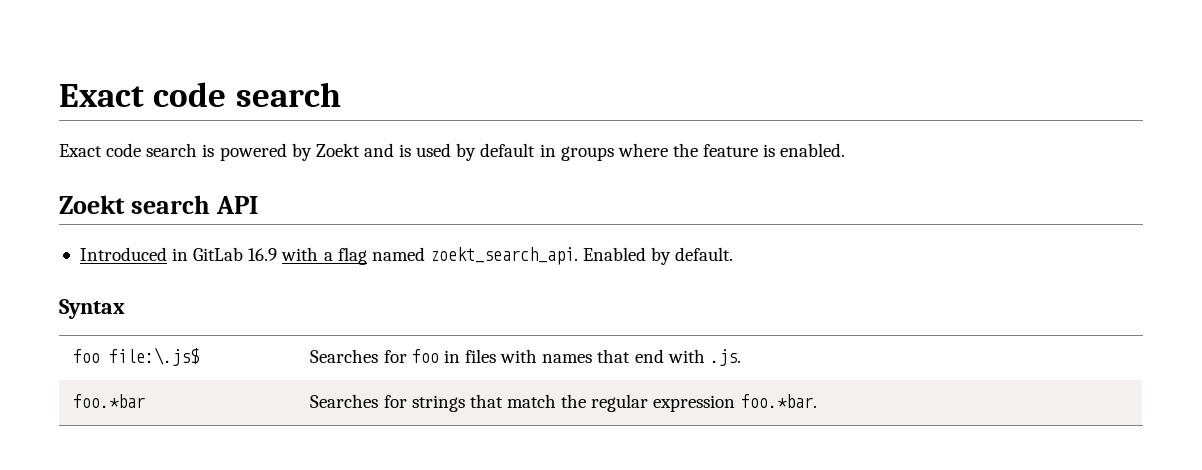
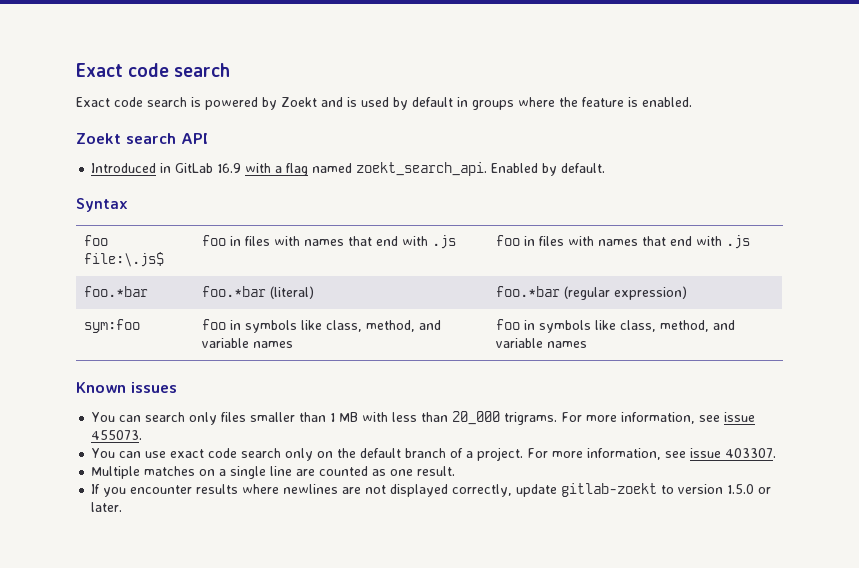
- foo file:\.js$ | Searches for foo in files with names that end with .js.
- foo.*bar | Searches for strings that match the regular expression foo.*bar.
+ foo file:\.js$ | foo in files with names that end with .js | foo in files with names that end with .js
+ foo.*bar | foo.*bar (literal) | foo.*bar (regular expression)
+ sym:foo | foo in symbols like class, method, and variable names | foo in symbols like class, method, and variable names
+ Known issues
+ You can search only files smaller than 1 MB with less than 20_000 trigrams. For more information, see issue 455073.
+ You can use exact code search only on the default branch of a project. For more information, see issue 403307.
+ Multiple matches on a single line are counted as one result.
+ If you encounter results where newlines are not displayed correctly, update gitlab-zoekt to version 1.5.0 or later.

